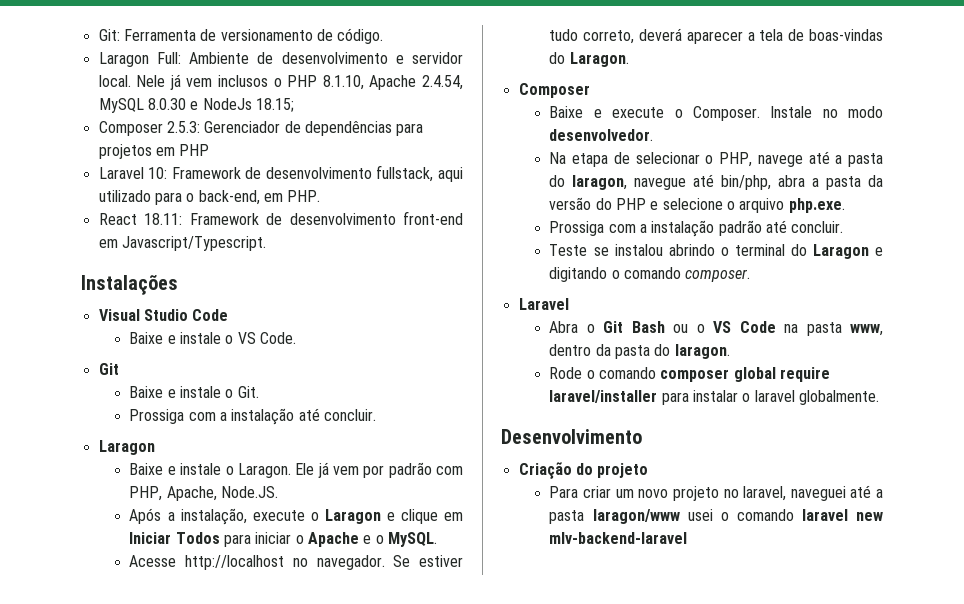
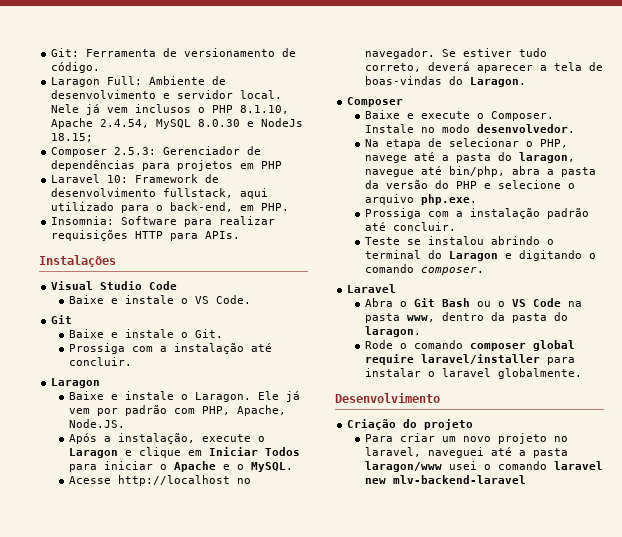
- React 18.11: Framework de desenvolvimento front-end em Javascript/Typescript.
+ Insomnia: Software para realizar requisições HTTP para APIs.

